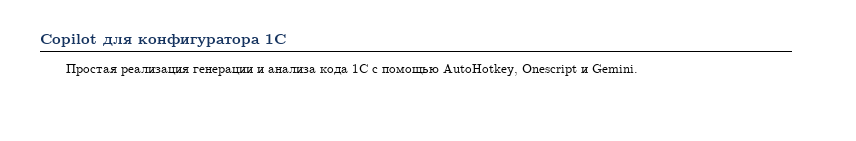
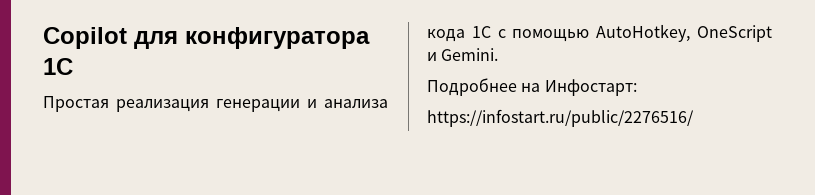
- Простая реализация генерации и анализа кода 1С с помощью AutoHotkey, Onescript и Gemini.
+ Простая реализация генерации и анализа кода 1С с помощью AutoHotkey, OneScript и Gemini.
+ Подробнее на Инфостарт:
+ https://infostart.ru/public/2276516/

